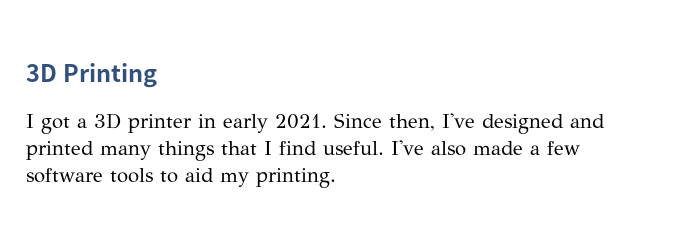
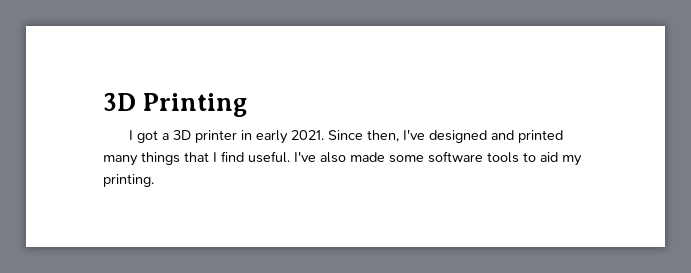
- I've also made a few software tools to aid my printing.
+ I've also made some software tools to aid my printing.

